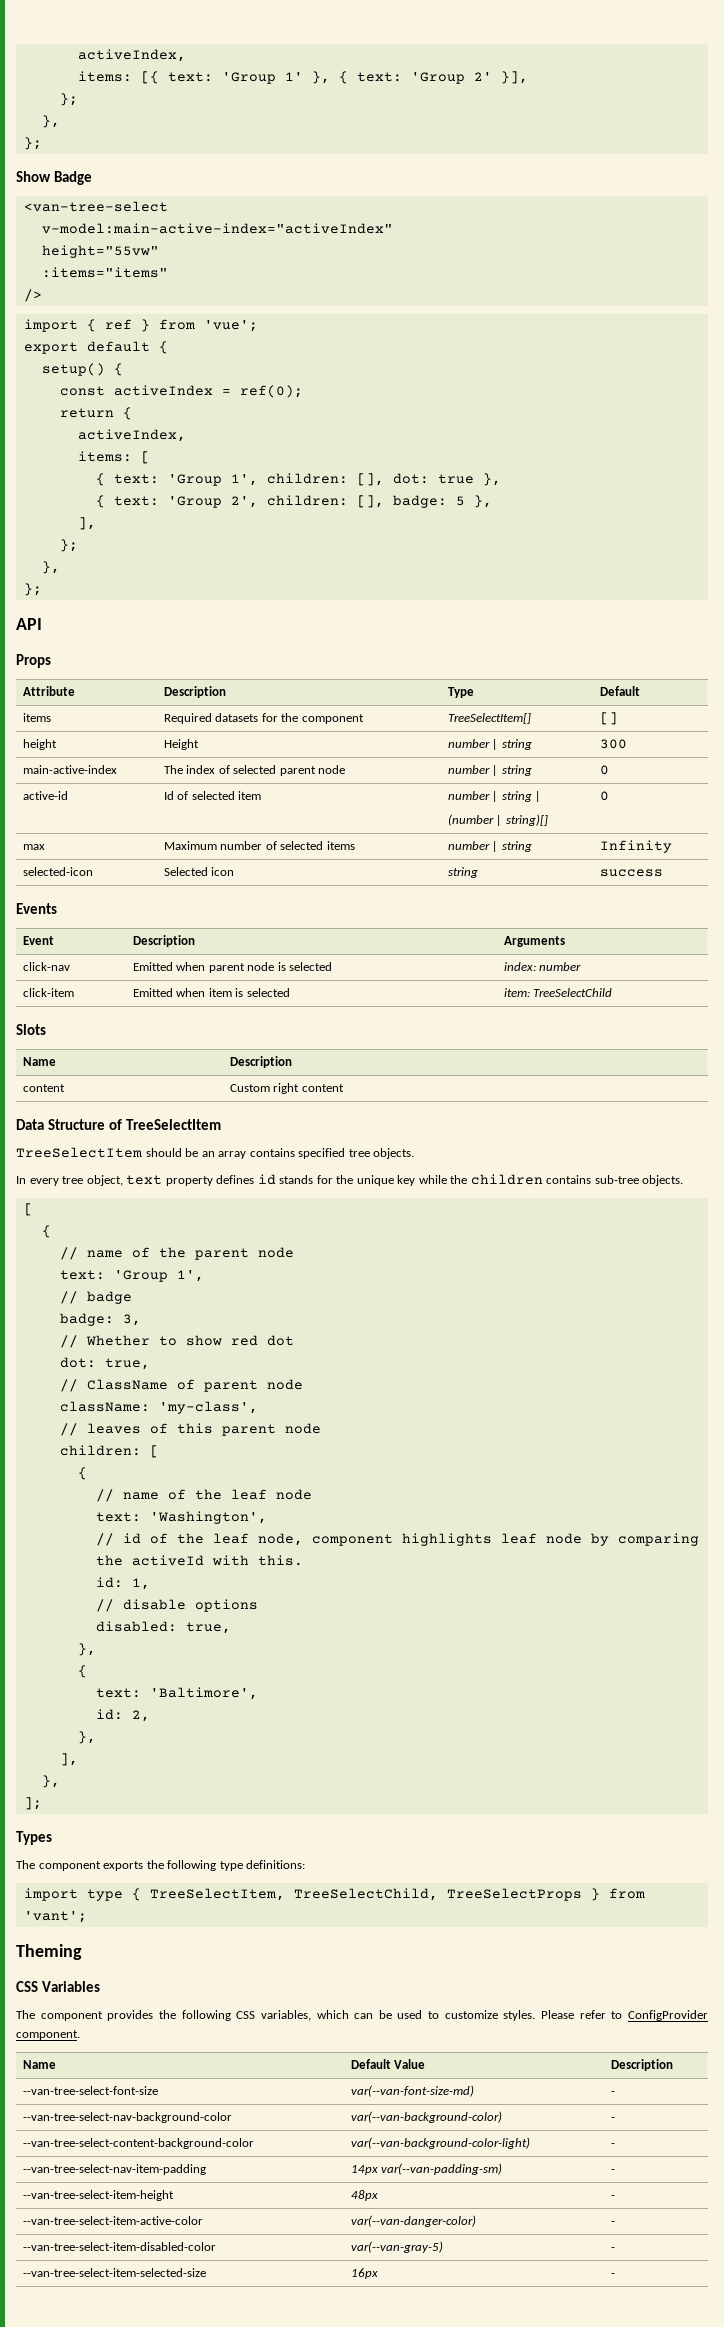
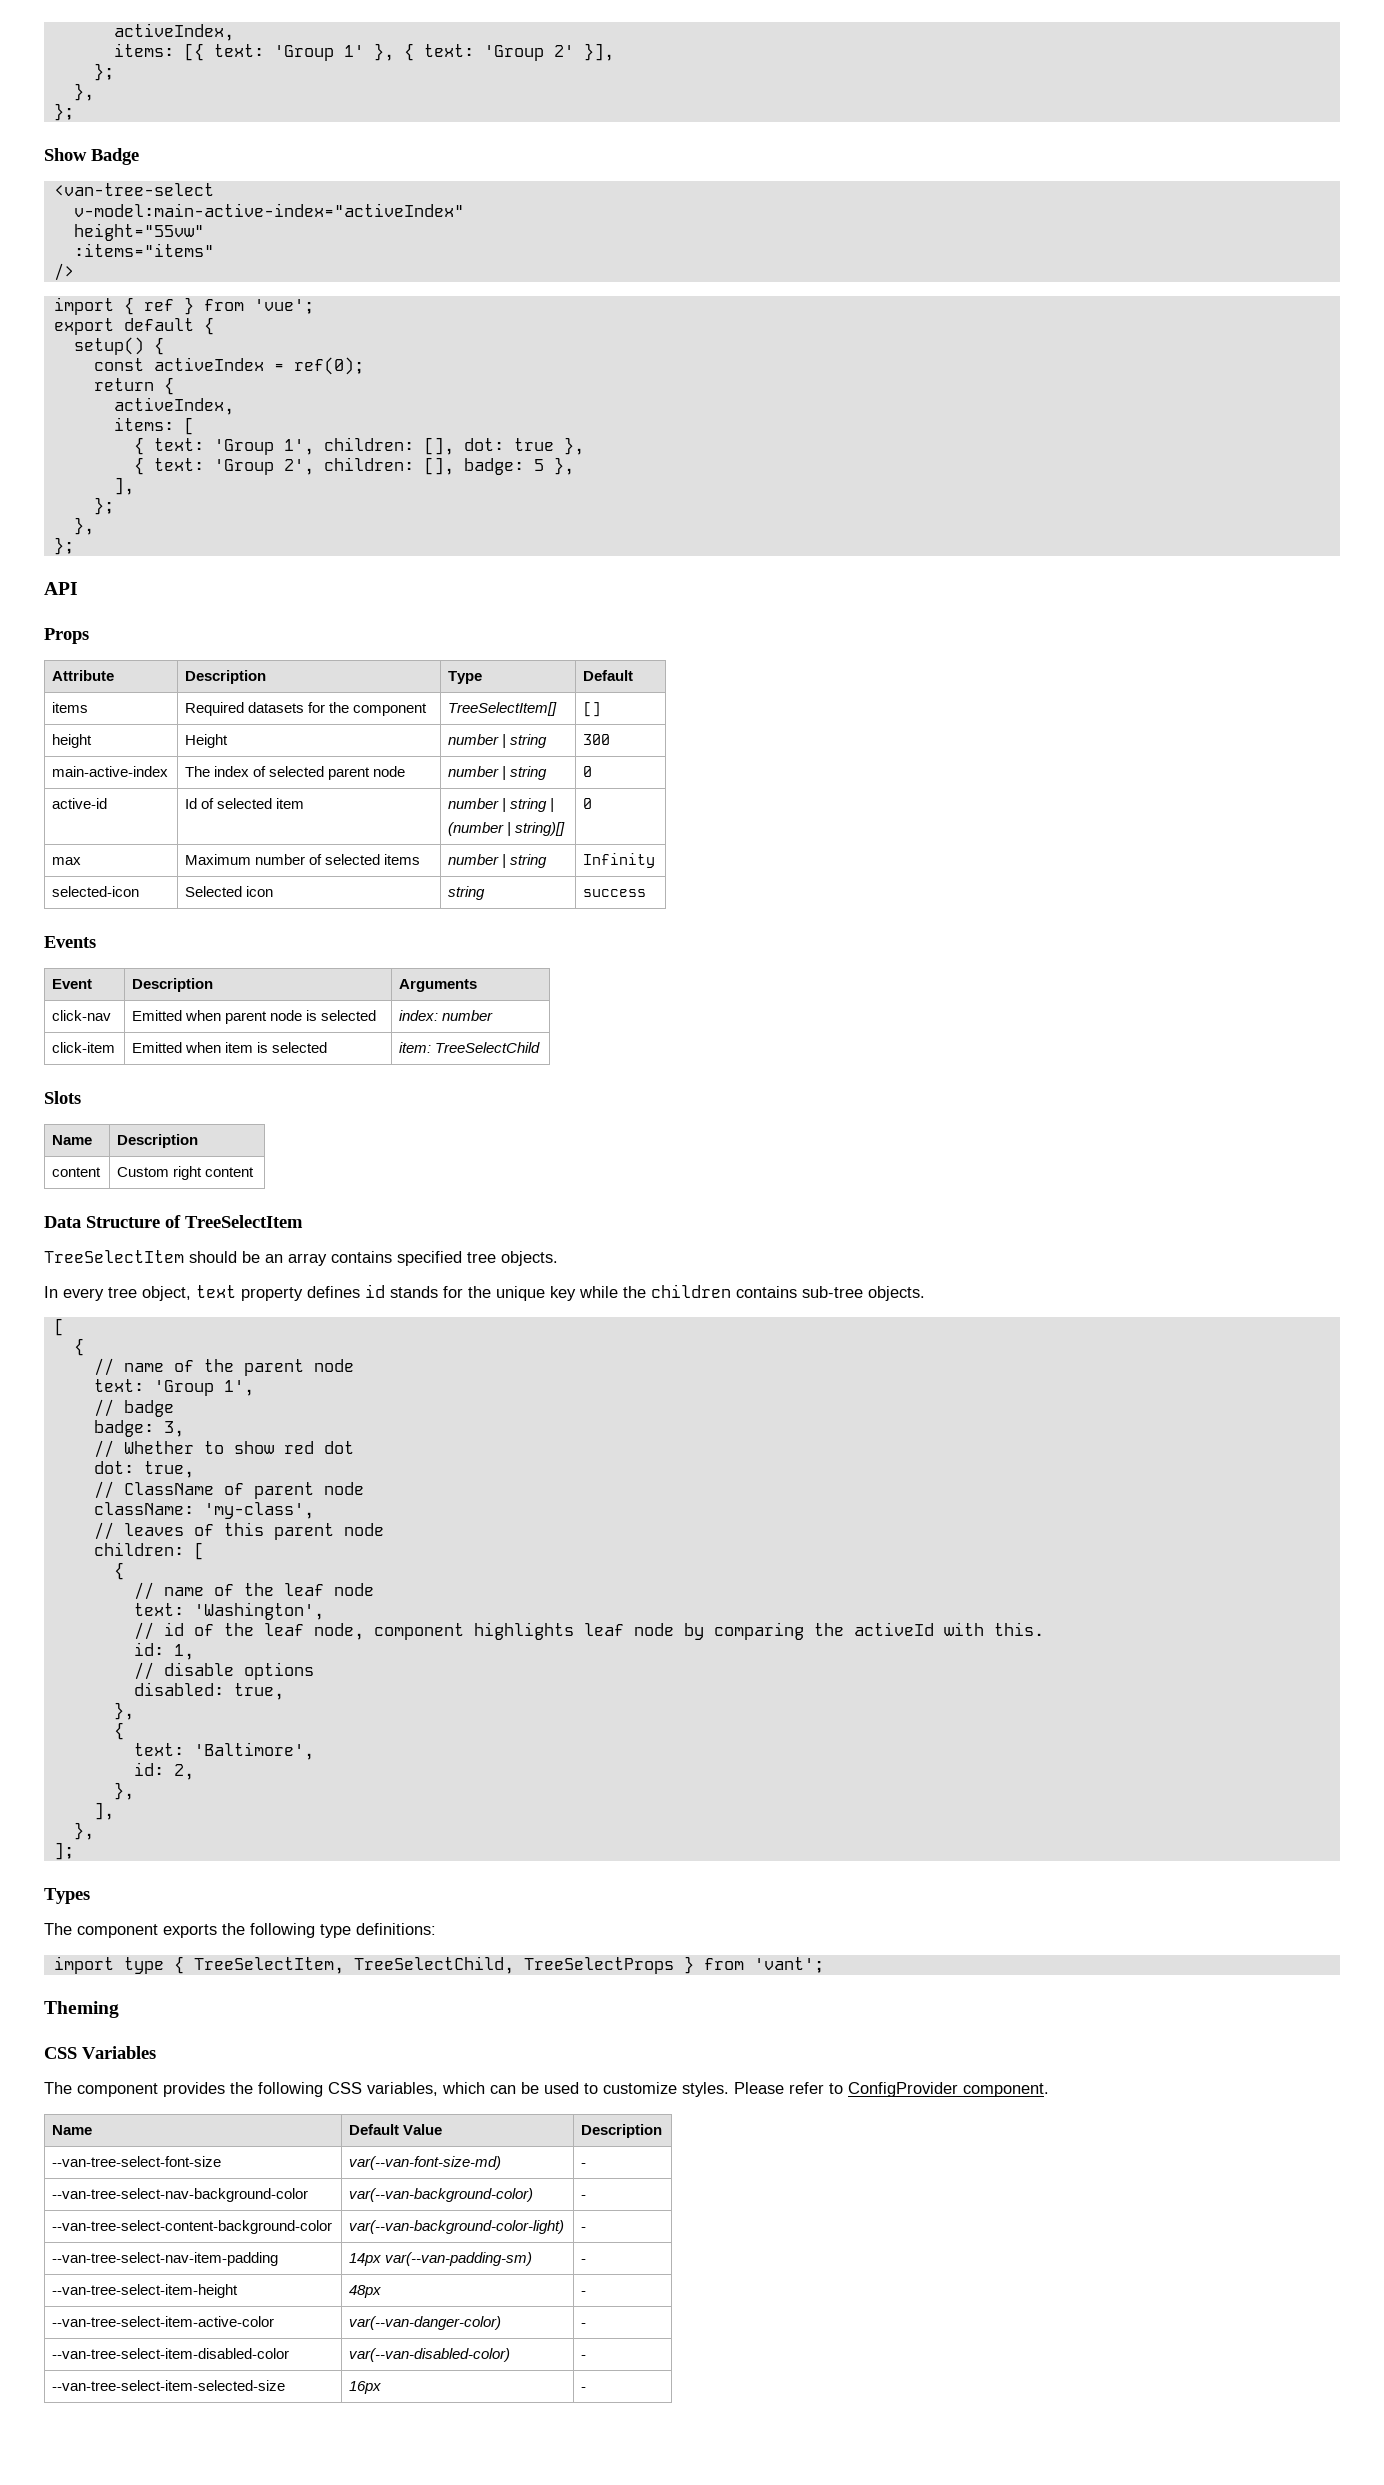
- --van-tree-select-item-disabled-color | var(--van-gray-5) | -
+ --van-tree-select-item-disabled-color | var(--van-disabled-color) | -

